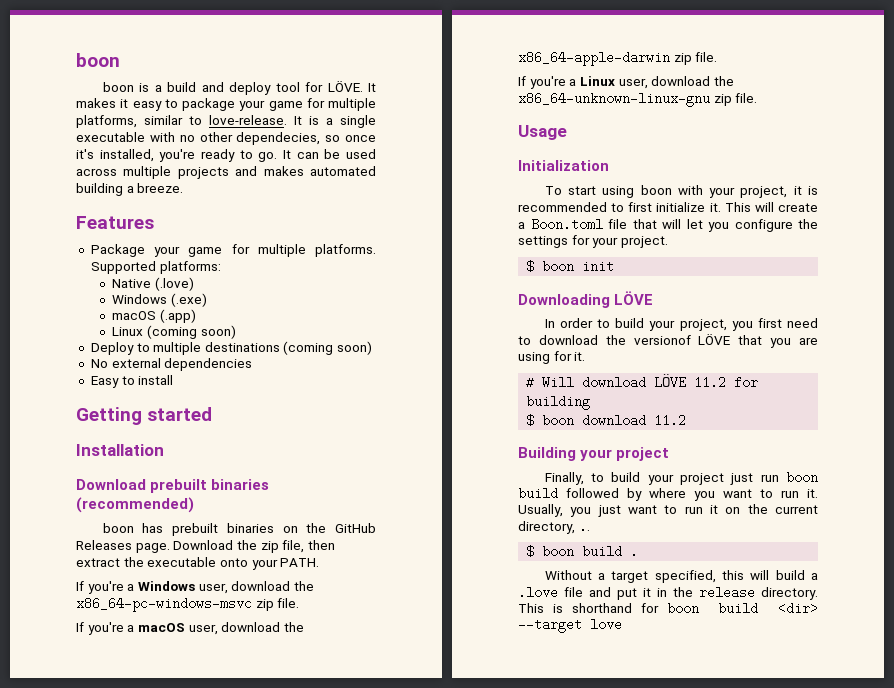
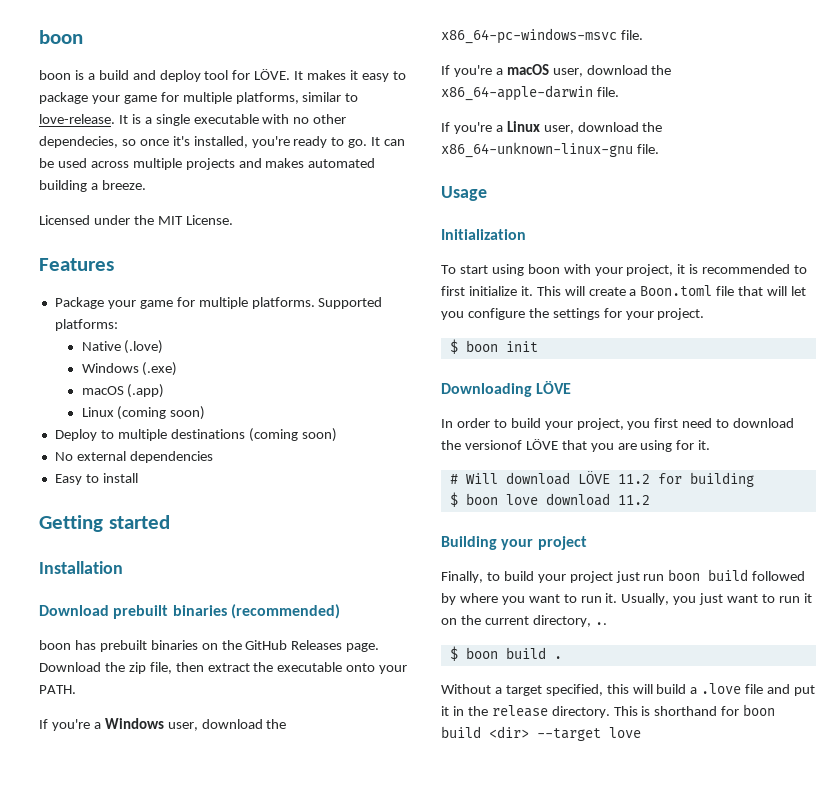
+ Licensed under the MIT License.
- If you're a Windows user, download the x86_64-pc-windows-msvc zip file.
+ If you're a Windows user, download the x86_64-pc-windows-msvc file.
- If you're a macOS user, download the x86_64-apple-darwin zip file.
+ If you're a macOS user, download the x86_64-apple-darwin file.
- If you're a Linux user, download the x86_64-unknown-linux-gnu zip file.
+ If you're a Linux user, download the x86_64-unknown-linux-gnu file.
- $ boon download 11.2
+ $ boon love download 11.2

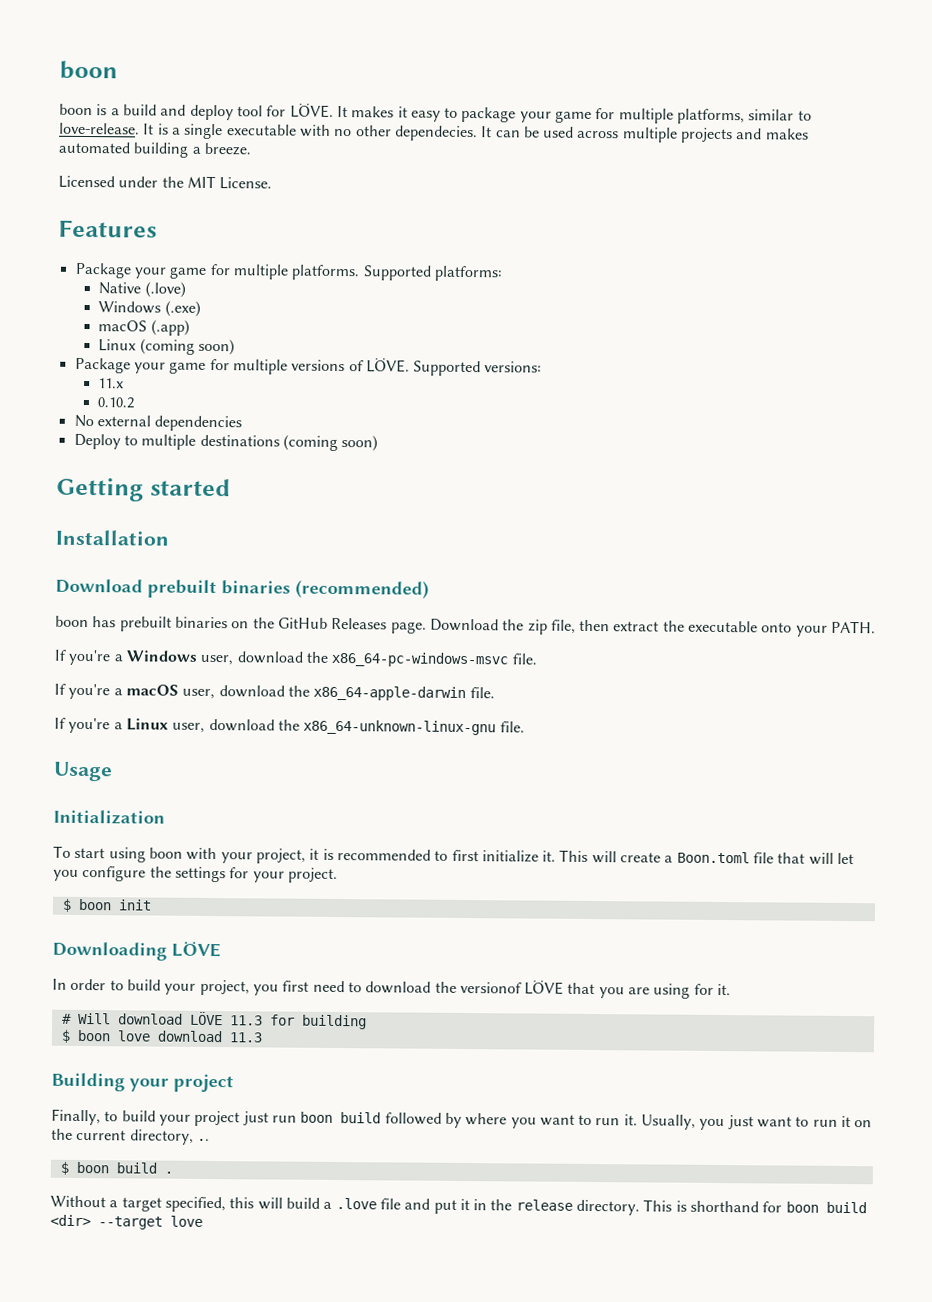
- It is a single executable with no other dependecies, so once it's installed, you're ready to go.
+ It is a single executable with no other dependecies.
+ Package your game for multiple versions of LÖVE. Supported versions:
+ 11.x
+ 0.10.2
+ No external dependencies
- No external dependencies
- Easy to install
- # Will download LÖVE 11.2 for building
+ # Will download LÖVE 11.3 for building
- $ boon love download 11.2
+ $ boon love download 11.3

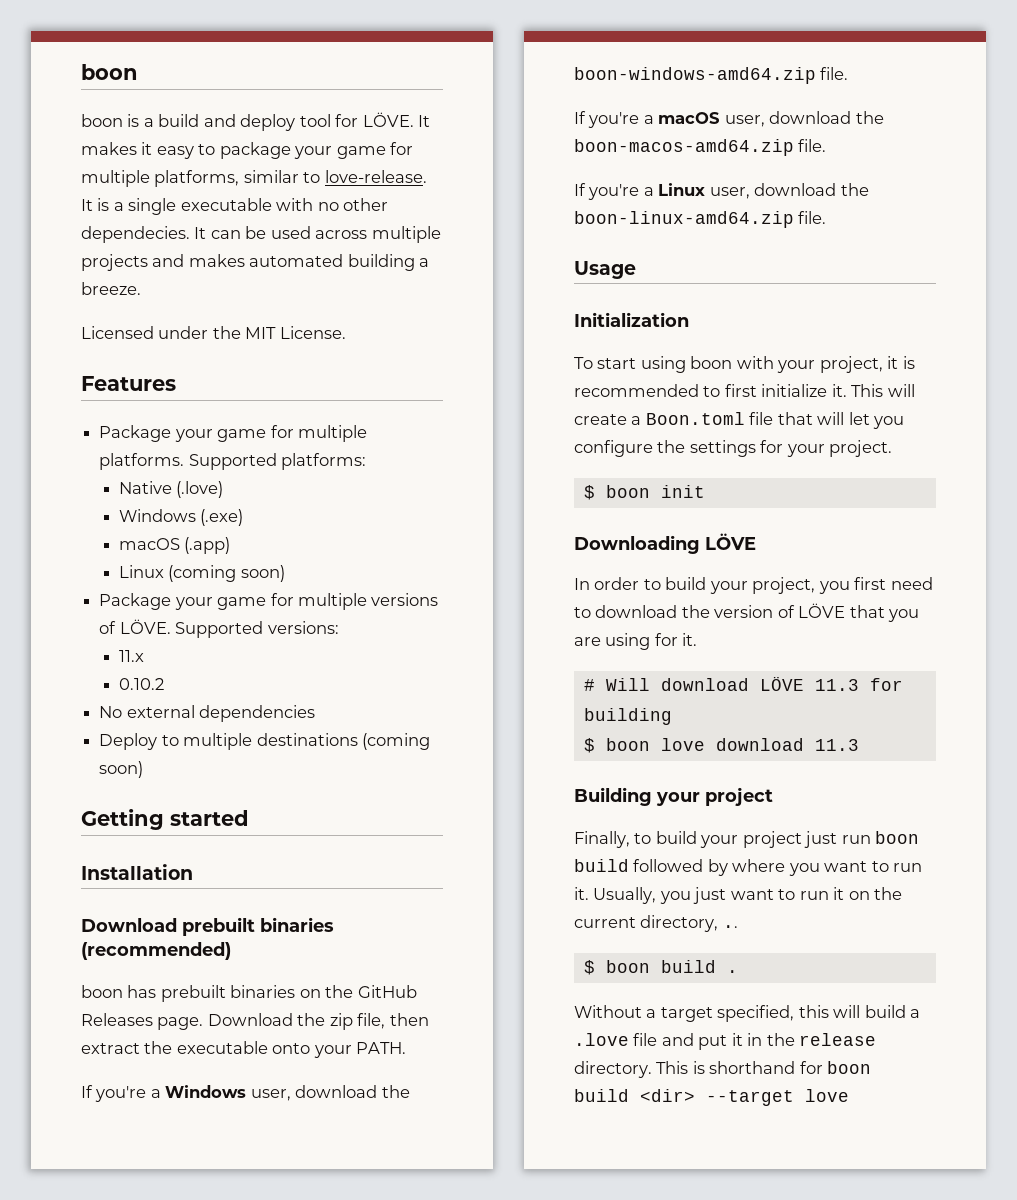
- If you're a Windows user, download the x86_64-pc-windows-msvc file.
+ If you're a Windows user, download the boon-windows-amd64.zip file.
- If you're a macOS user, download the x86_64-apple-darwin file.
+ If you're a macOS user, download the boon-macos-amd64.zip file.
- If you're a Linux user, download the x86_64-unknown-linux-gnu file.
+ If you're a Linux user, download the boon-linux-amd64.zip file.
- In order to build your project, you first need to download the versionof LÖVE that you are using for it.
+ In order to build your project, you first need to download the version of LÖVE that you are using for it.

